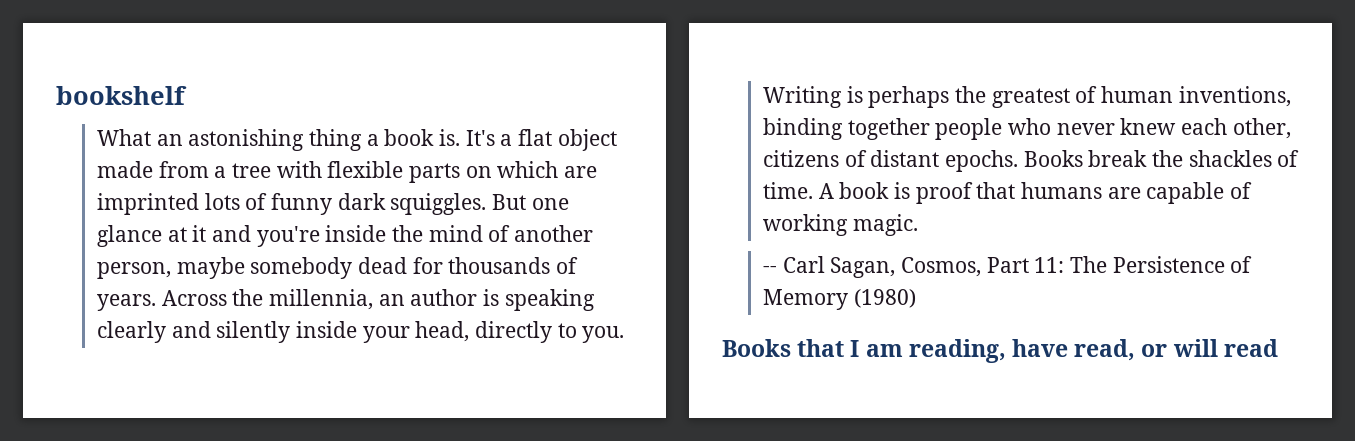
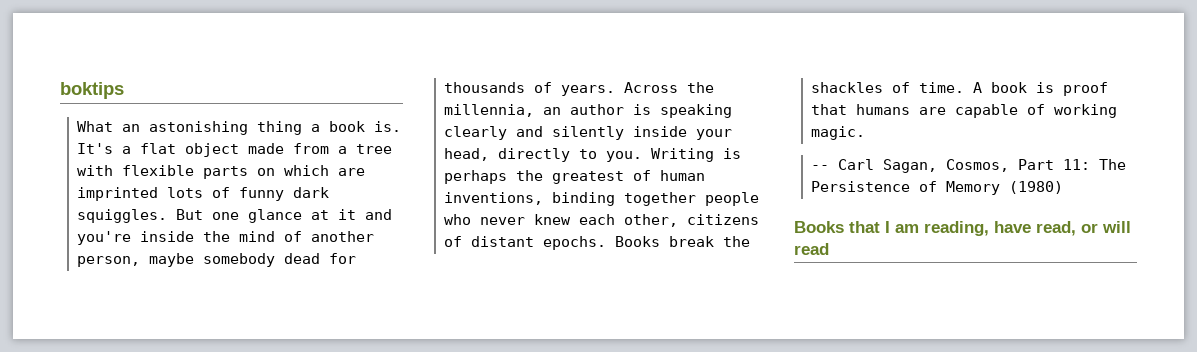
- bookshelf
+ boktips

